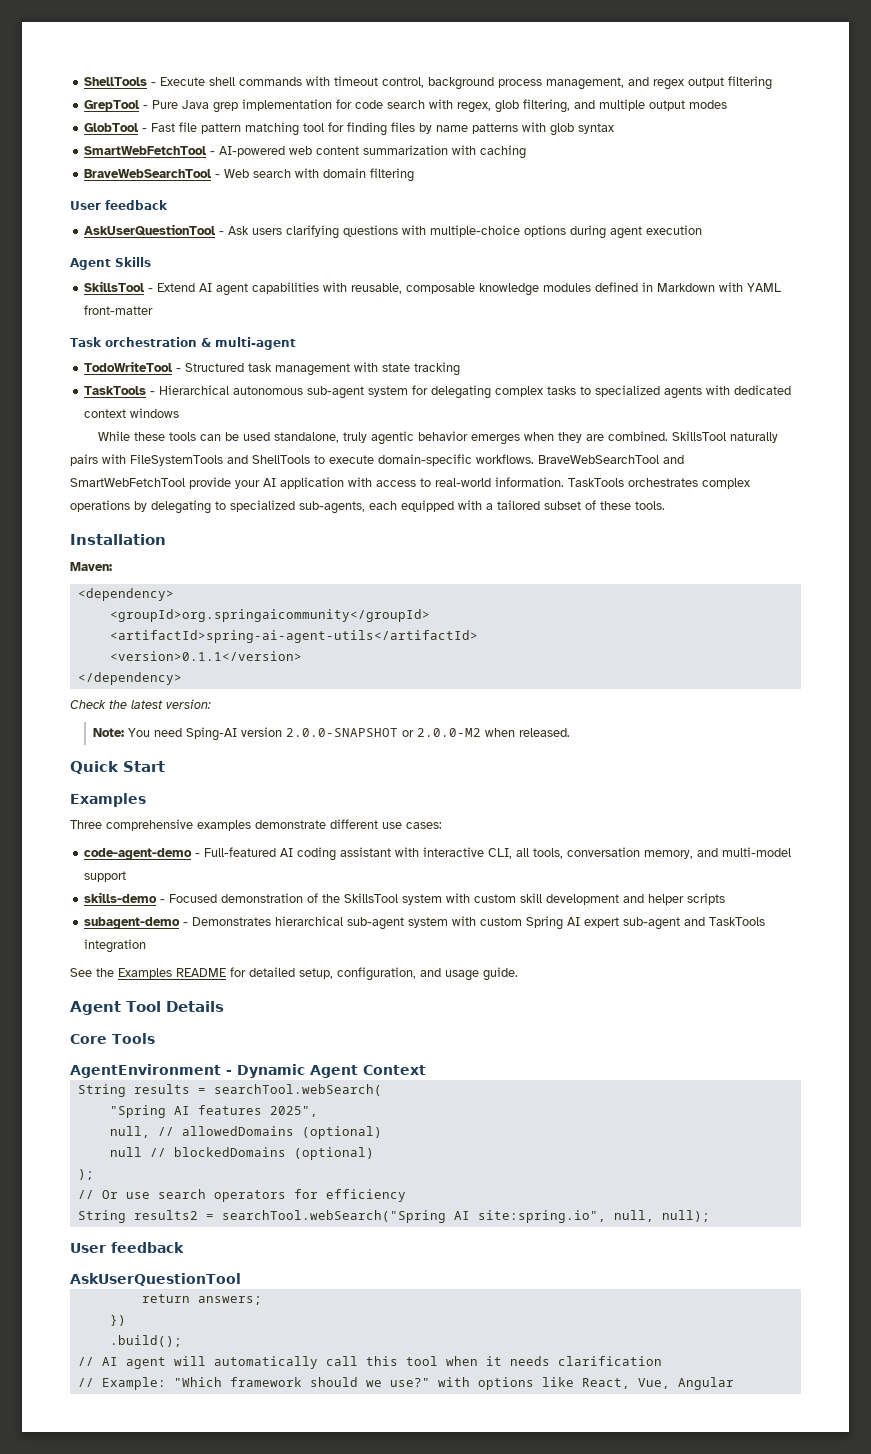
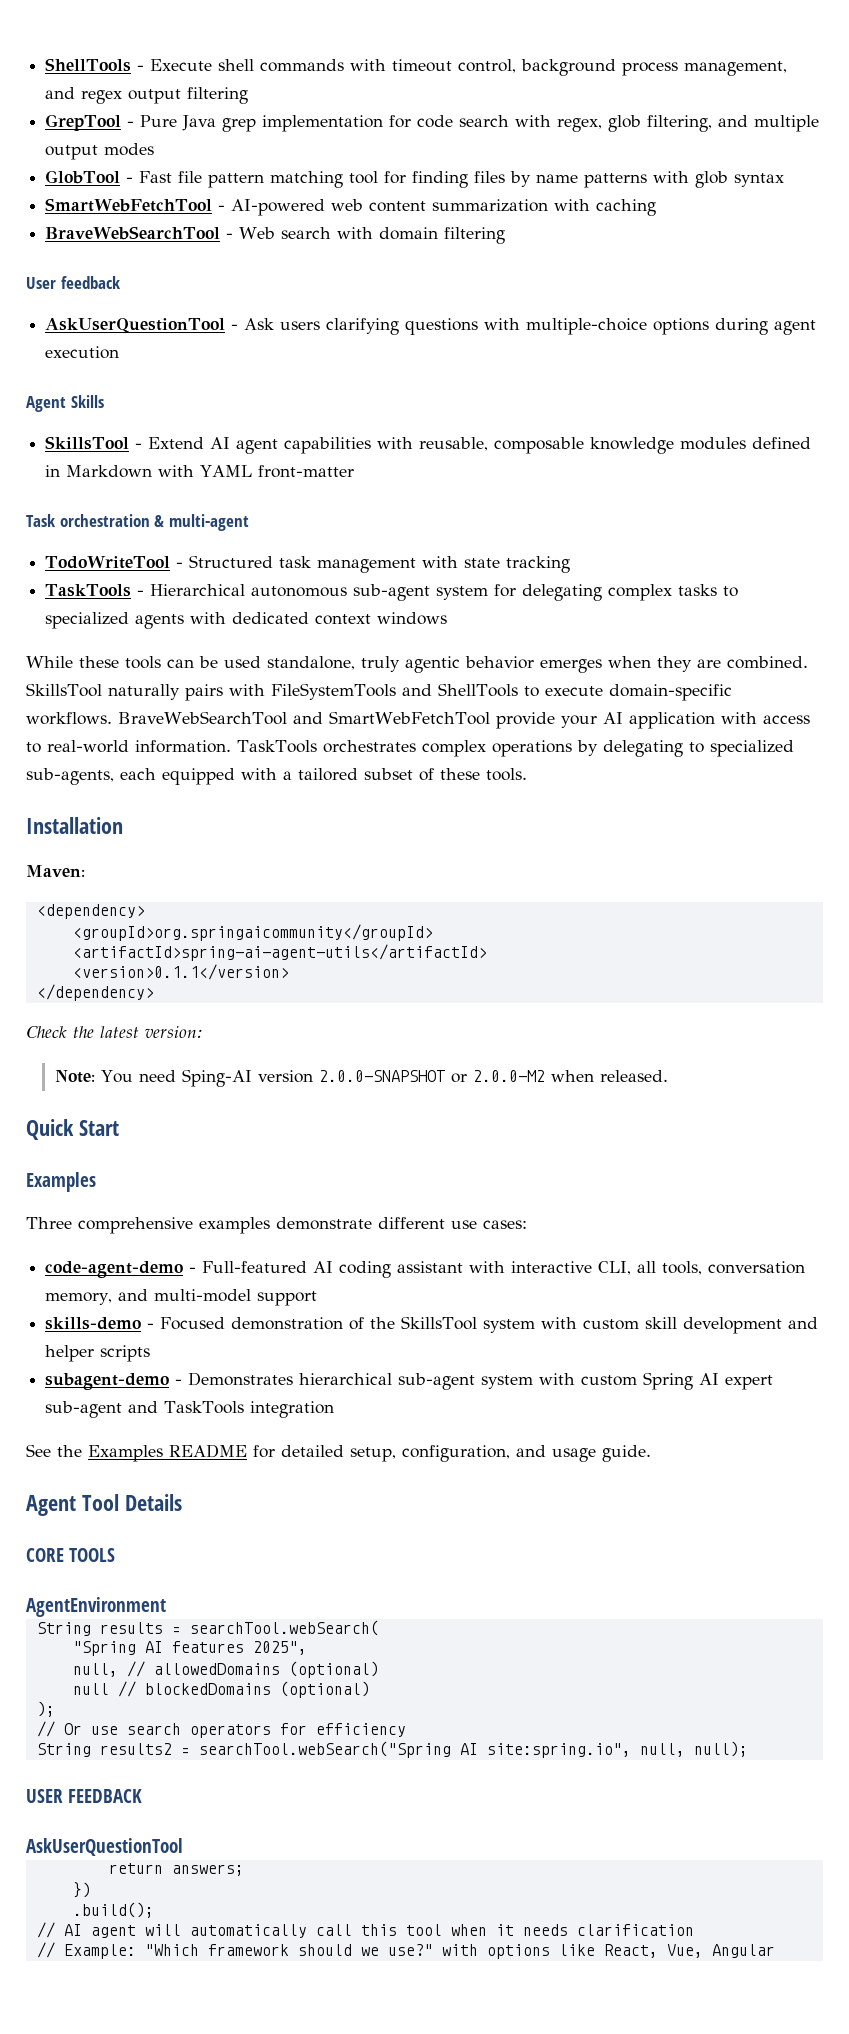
- Core Tools
+ CORE TOOLS
- AgentEnvironment - Dynamic Agent Context
+ AgentEnvironment
  String results2 = searchTool.webSearch("Spring AI site:spring.io", null, null);
- User feedback
+ USER FEEDBACK

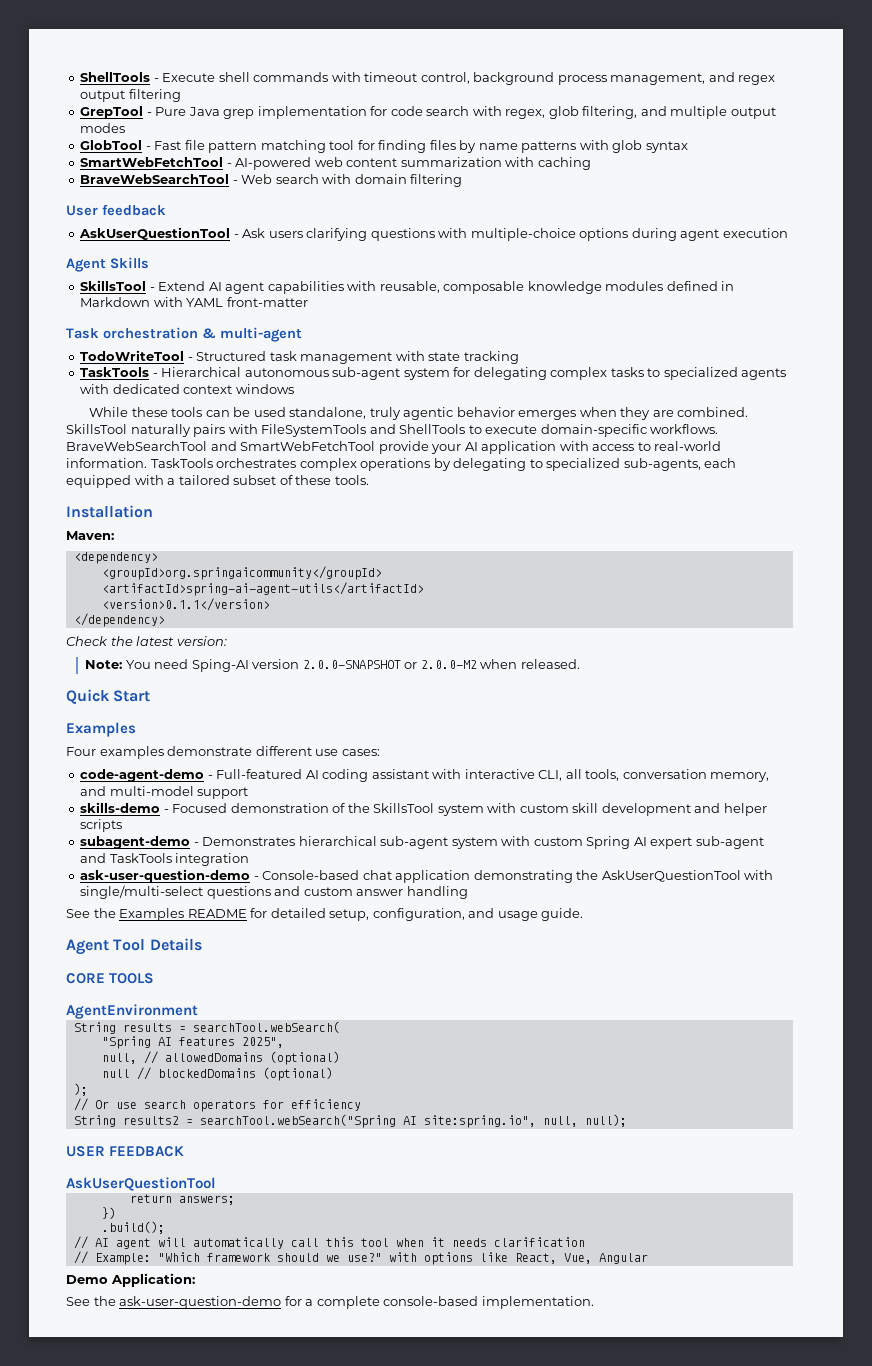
- Three comprehensive examples demonstrate different use cases:
+ Four examples demonstrate different use cases:
+ ask-user-question-demo - Console-based chat application demonstrating the AskUserQuestionTool with single/multi-select questions and custom answer handling
+ Demo Application:
+ See the ask-user-question-demo for a complete console-based implementation.

